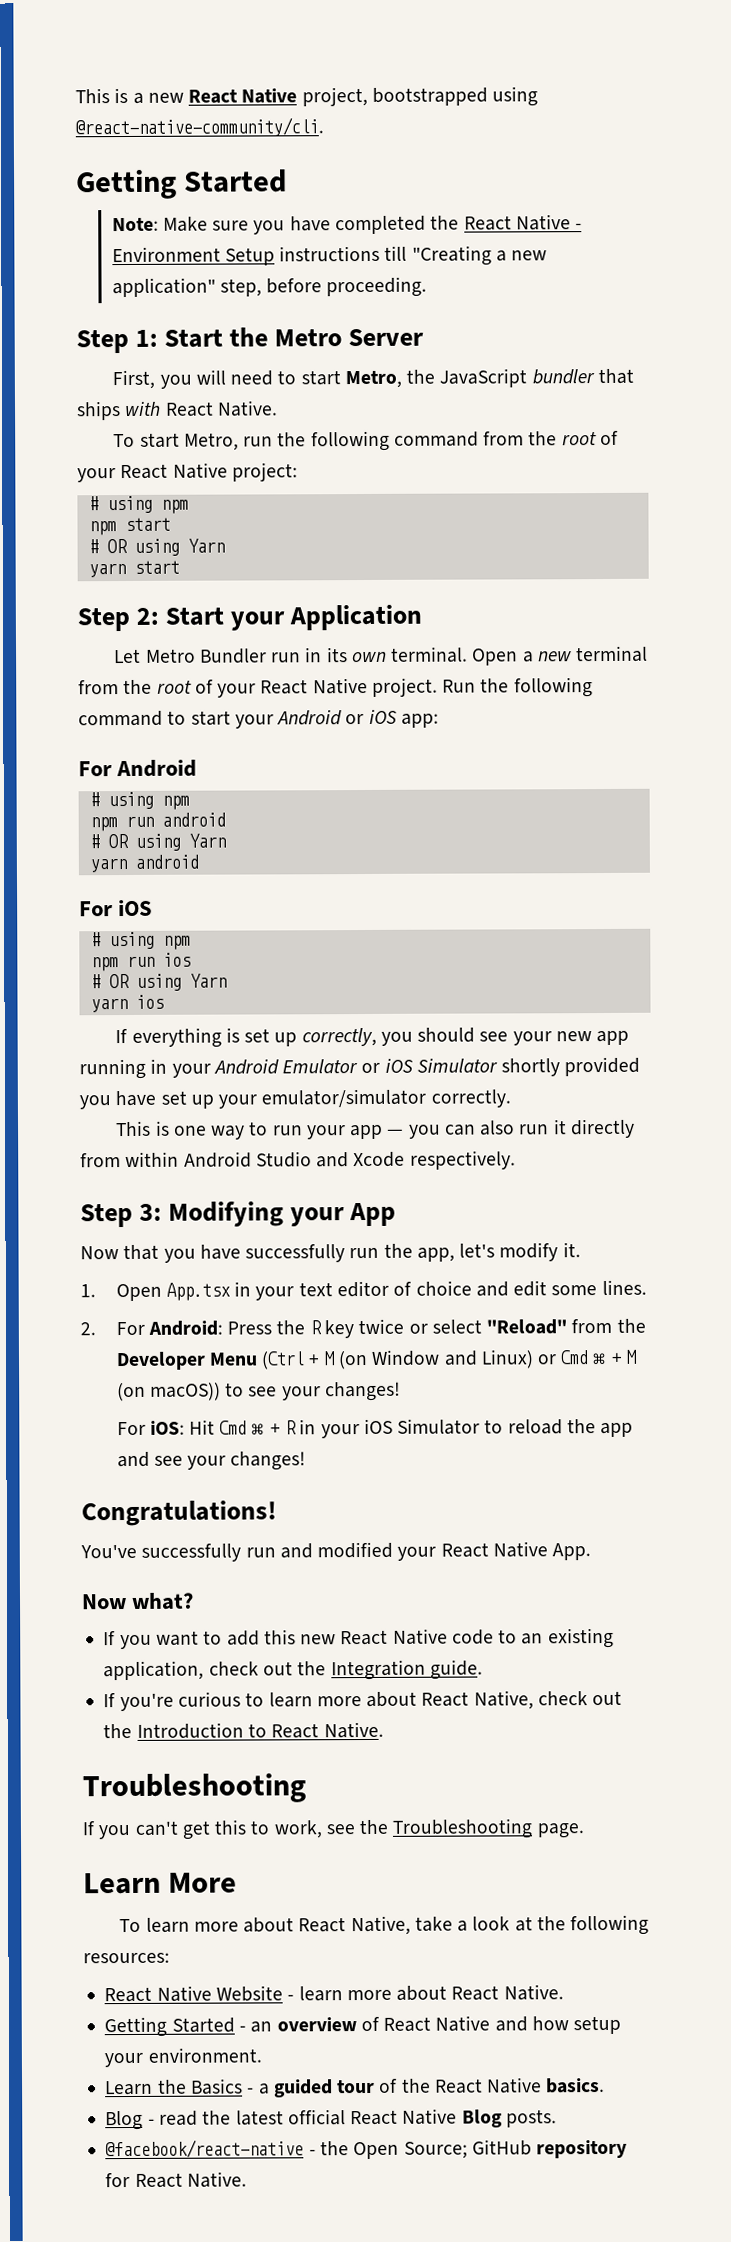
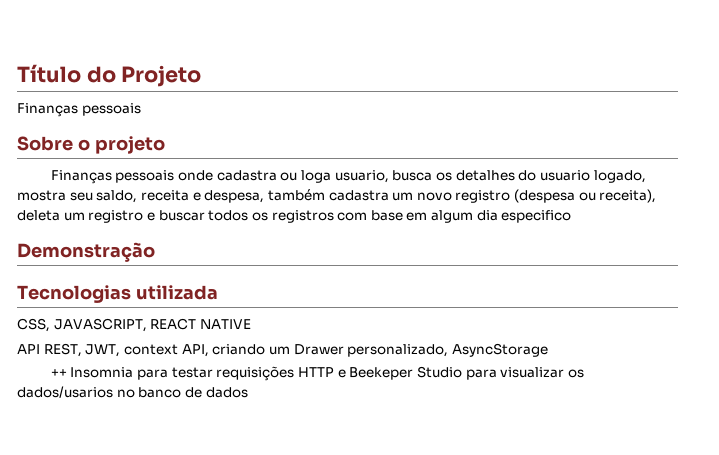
- This is a new React Native project, bootstrapped using @react-native-community/cli.
- Getting Started
- Note: Make sure you have completed the React Native - Environment Setup instructions till "Creating a new application" step, before proceeding.
- Step 1: Start the Metro Server
- First, you will need to start Metro, the JavaScript bundler that ships with React Native.
- To start Metro, run the following command from the root of your React Native project:
- # using npm
- npm start
- # OR using Yarn
- yarn start
- Step 2: Start your Application
- Let Metro Bundler run in its own terminal. Open a new terminal from the root of your React Native project. Run the following command to start your Android or iOS app:
- For Android
- # using npm
- npm run android
- # OR using Yarn
- yarn android
- For iOS
- # using npm
- npm run ios
- # OR using Yarn
- yarn ios
- If everything is set up correctly, you should see your new app running in your Android Emulator or iOS Simulator shortly provided you have set up your emulator/simulator correctly.
- This is one way to run your app — you can also run it directly from within Android Studio and Xcode respectively.
- Step 3: Modifying your App
- Now that you have successfully run the app, let's modify it.
- 1. Open App.tsx in your text editor of choice and edit some lines.
- 2. For Android: Press the R key twice or select "Reload" from the Developer Menu (Ctrl + M (on Window and Linux) or Cmd ⌘ + M (on macOS)) to see your changes!
- For iOS: Hit Cmd ⌘ + R in your iOS Simulator to reload the app and see your changes!
- Congratulations!
- You've successfully run and modified your React Native App.
- Now what?
- If you want to add this new React Native code to an existing application, check out the Integration guide.
- If you're curious to learn more about React Native, check out the Introduction to React Native.
- Troubleshooting
- If you can't get this to work, see the Troubleshooting page.
- Learn More
- To learn more about React Native, take a look at the following resources:
- React Native Website - learn more about React Native.
- Getting Started - an overview of React Native and how setup your environment.
- Learn the Basics - a guided tour of the React Native basics.
- Blog - read the latest official React Native Blog posts.
- @facebook/react-native - the Open Source; GitHub repository for React Native.
+ Título do Projeto
+ Finanças pessoais
+ Sobre o projeto
+ Finanças pessoais onde cadastra ou loga usuario, busca os detalhes do usuario logado, mostra seu saldo, receita e despesa, também cadastra um novo registro (despesa ou receita), deleta um registro e buscar todos os registros com base em algum dia especifico
+ Demonstração
+ Tecnologias utilizada
+ CSS, JAVASCRIPT, REACT NATIVE
+ API REST, JWT, context API, criando um Drawer personalizado, AsyncStorage
+ ++ Insomnia para testar requisições HTTP e Beekeper Studio para visualizar os dados/usarios no banco de dados

